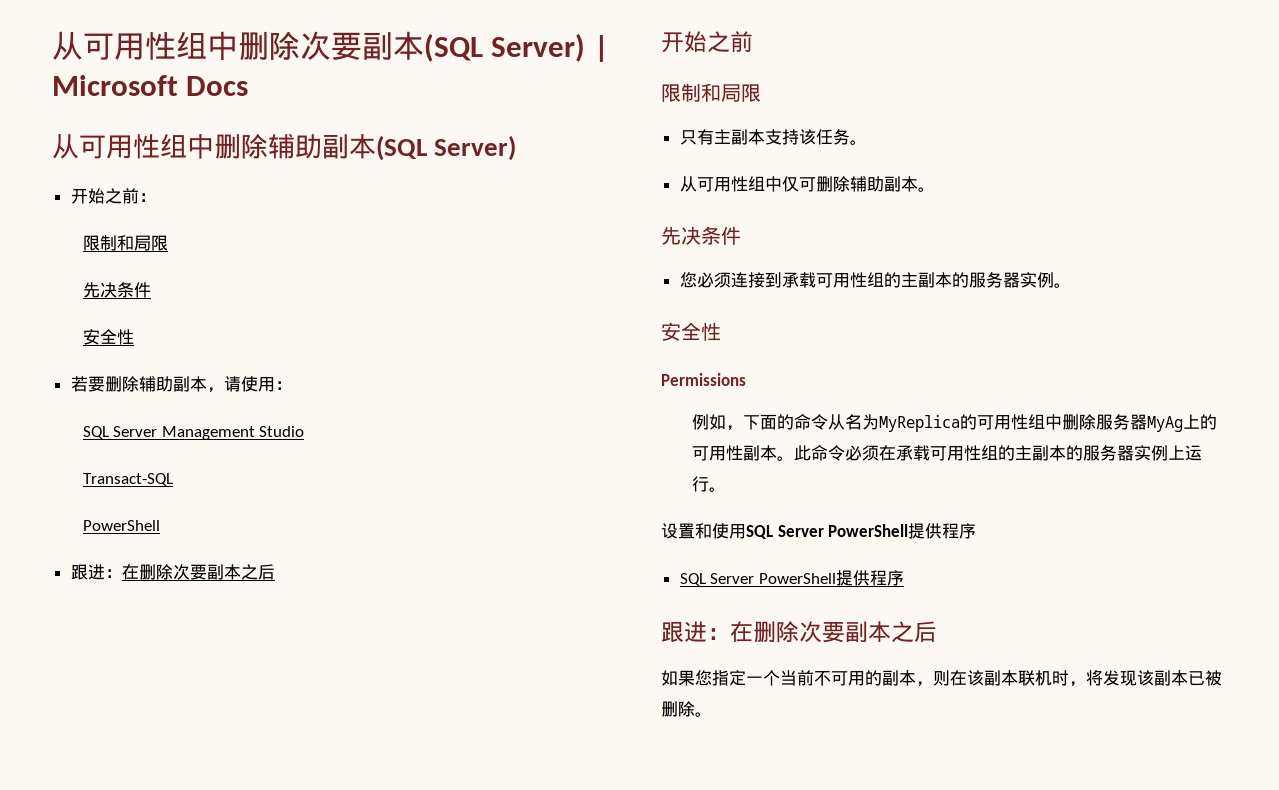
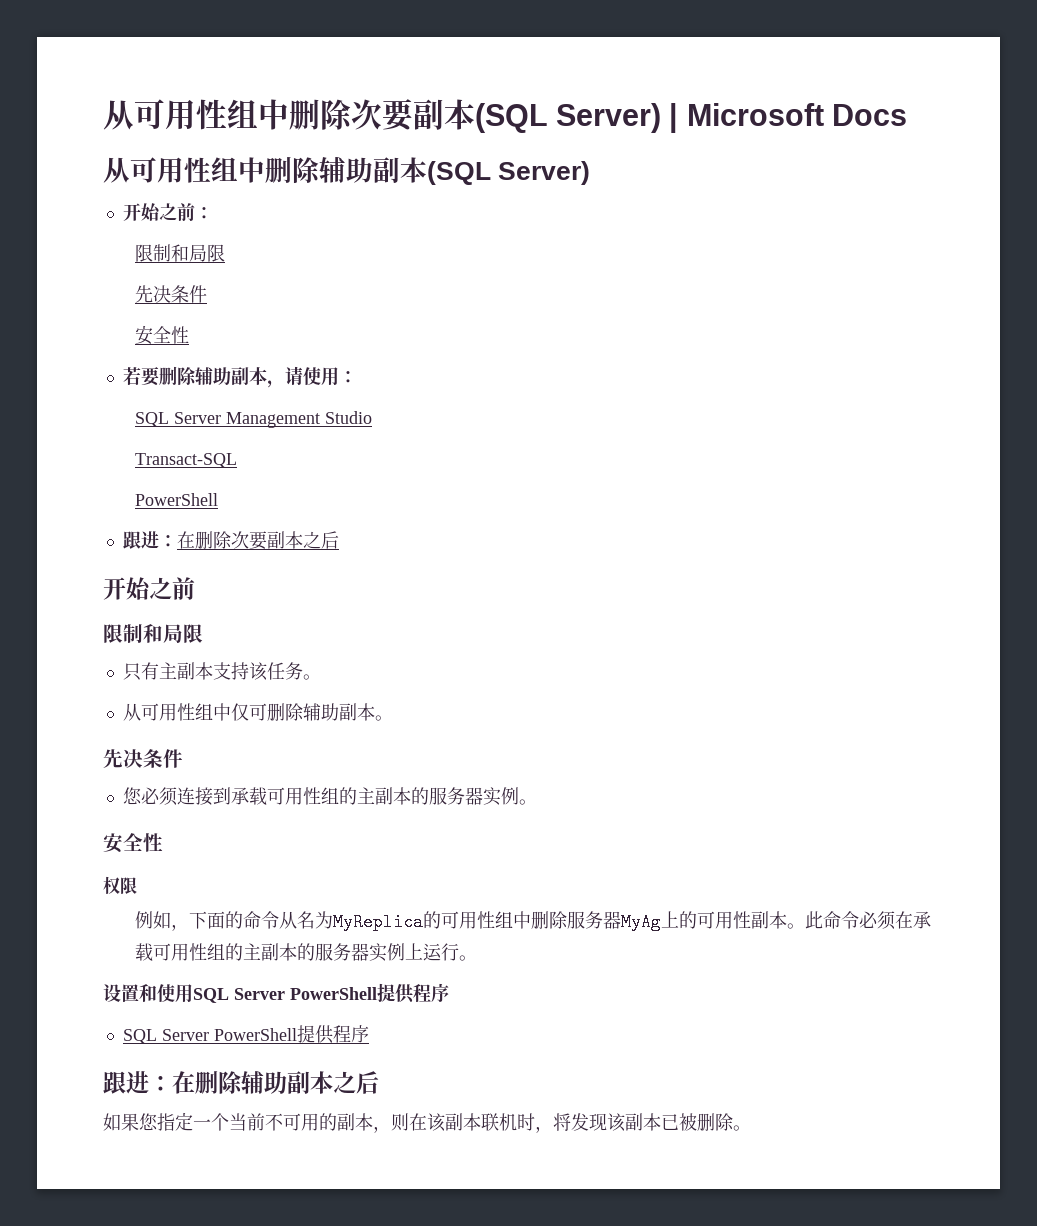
- Permissions
+ 权限
  设置和使用SQL Server PowerShell提供程序
  SQL Server PowerShell提供程序
- 跟进：在删除次要副本之后
+ 跟进：在删除辅助副本之后

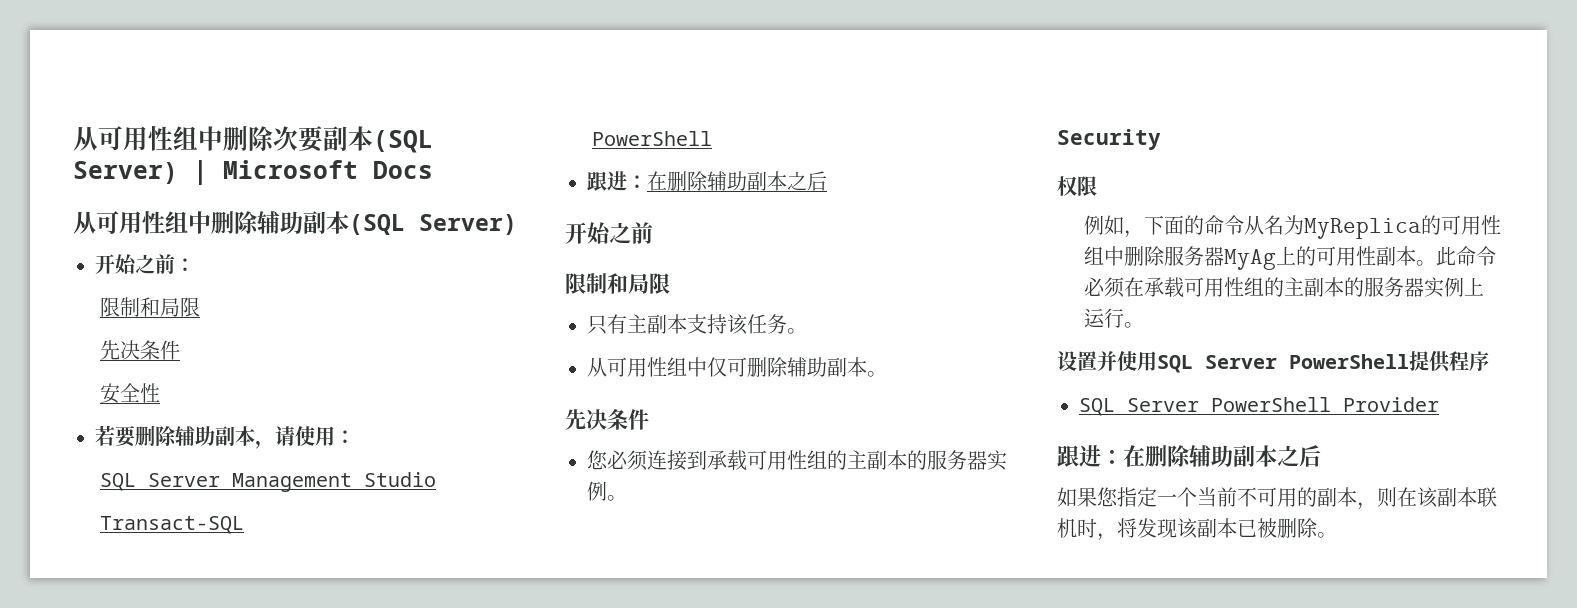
  Transact-SQL
  PowerShell
- 跟进：在删除次要副本之后
+ 跟进：在删除辅助副本之后
  您必须连接到承载可用性组的主副本的服务器实例。
- 安全性
+ Security
- 设置和使用SQL Server PowerShell提供程序
- SQL Server PowerShell提供程序
+ 设置并使用SQL Server PowerShell提供程序
+ SQL Server PowerShell Provider

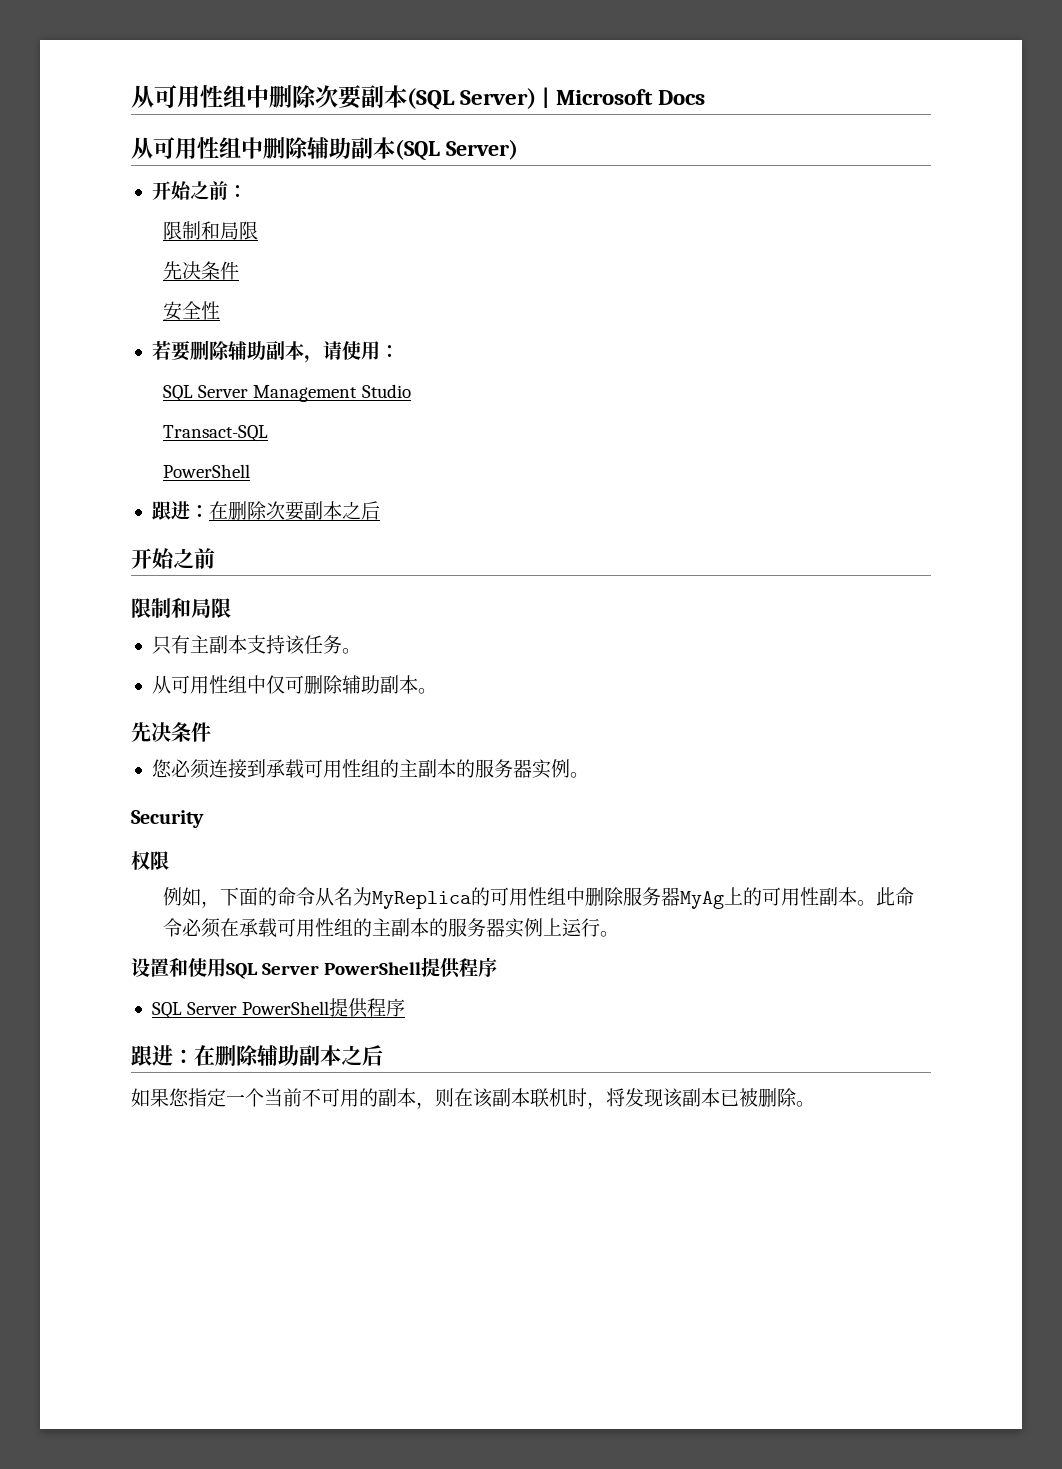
  Transact-SQL
  PowerShell
- 跟进：在删除辅助副本之后
+ 跟进：在删除次要副本之后
- 设置并使用SQL Server PowerShell提供程序
- SQL Server PowerShell Provider
+ 设置和使用SQL Server PowerShell提供程序
+ SQL Server PowerShell提供程序

